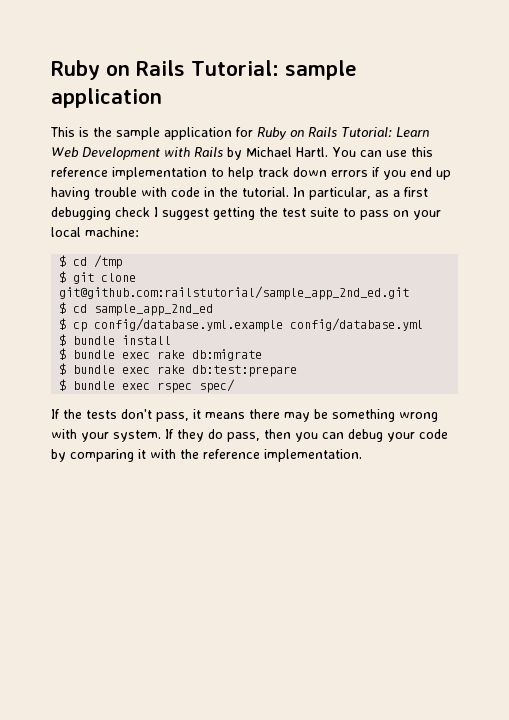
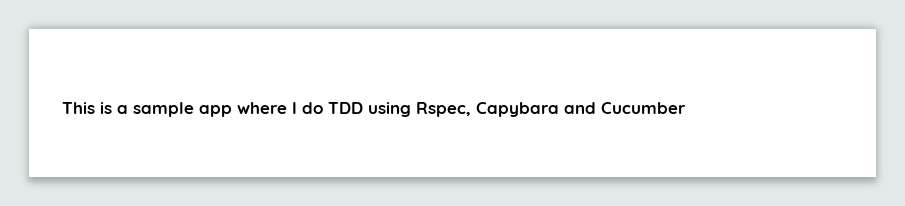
- Ruby on Rails Tutorial: sample application
- This is the sample application for Ruby on Rails Tutorial: Learn Web Development with Rails by Michael Hartl. You can use this reference implementation to help track down errors if you end up having trouble with code in the tutorial. In particular, as a first debugging check I suggest getting the test suite to pass on your local machine:
- $ cd /tmp
- $ git clone git@github.com:railstutorial/sample_app_2nd_ed.git
- $ cd sample_app_2nd_ed
- $ cp config/database.yml.example config/database.yml
- $ bundle install
- $ bundle exec rake db:migrate
- $ bundle exec rake db:test:prepare
- $ bundle exec rspec spec/
- If the tests don't pass, it means there may be something wrong with your system. If they do pass, then you can debug your code by comparing it with the reference implementation.
+ This is a sample app where I do TDD using Rspec, Capybara and Cucumber

